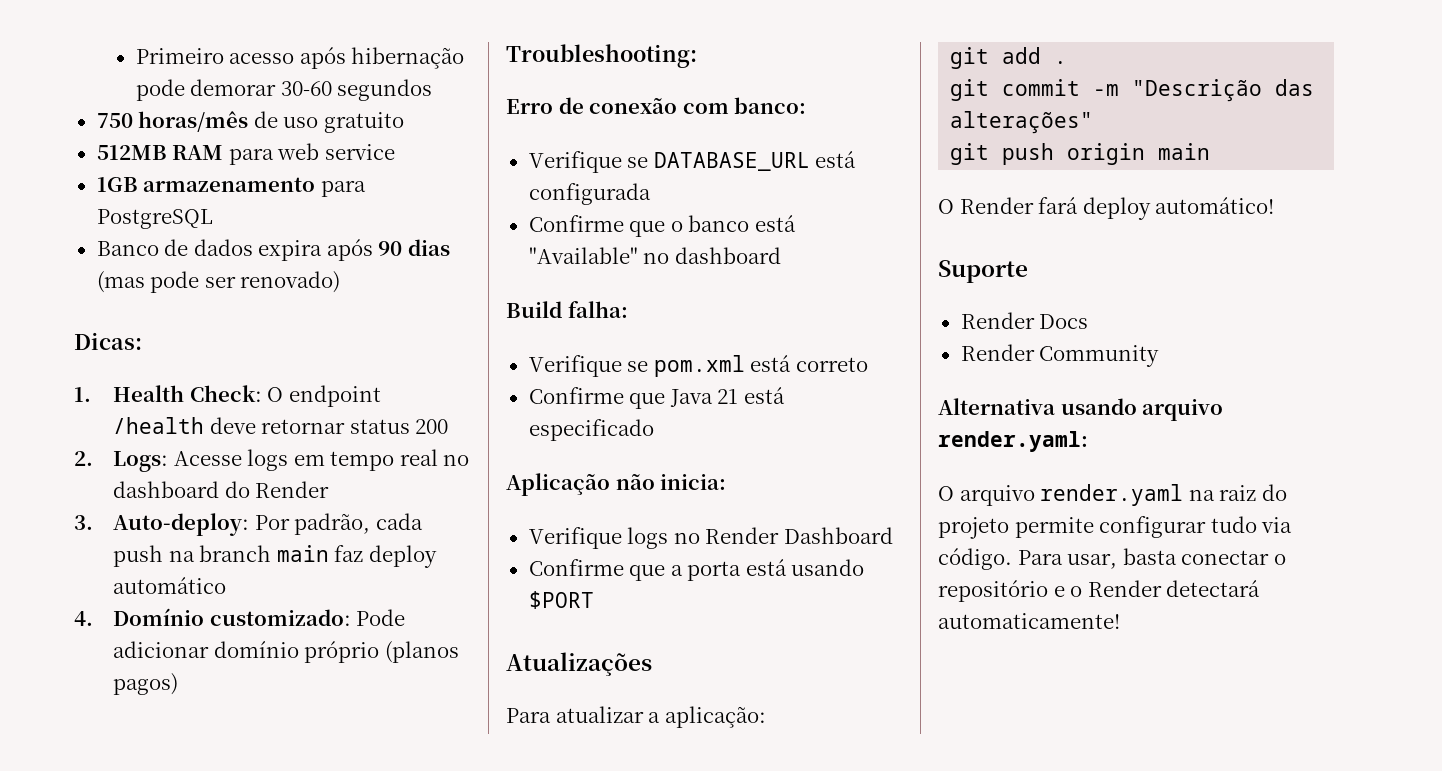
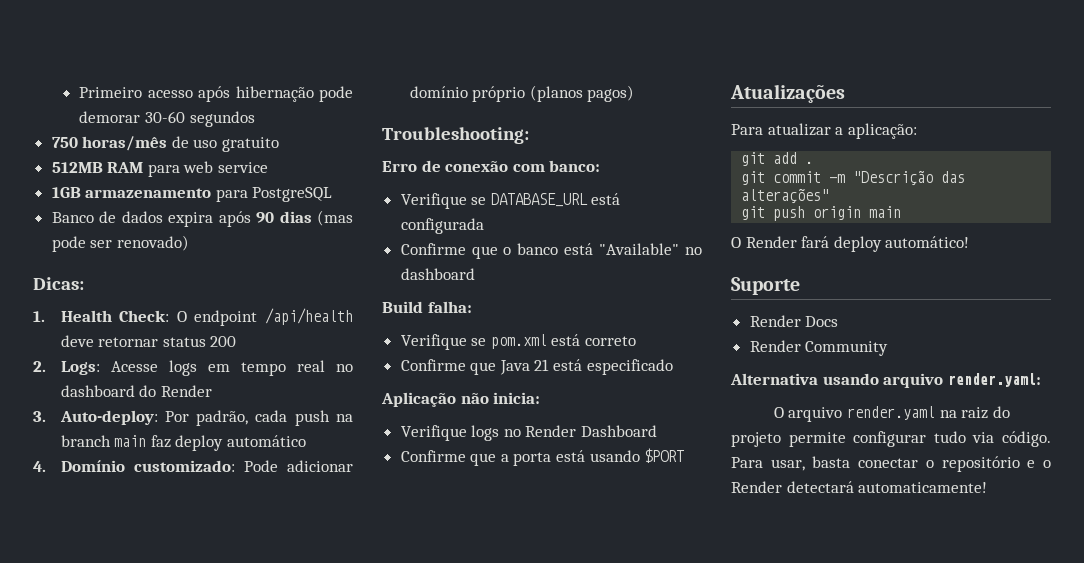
- 1. Health Check: O endpoint /health deve retornar status 200
+ 1. Health Check: O endpoint /api/health deve retornar status 200

